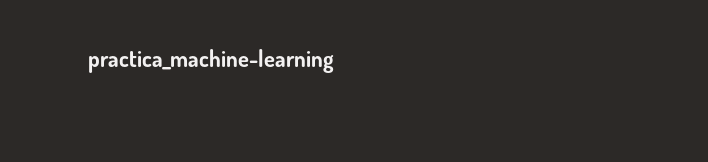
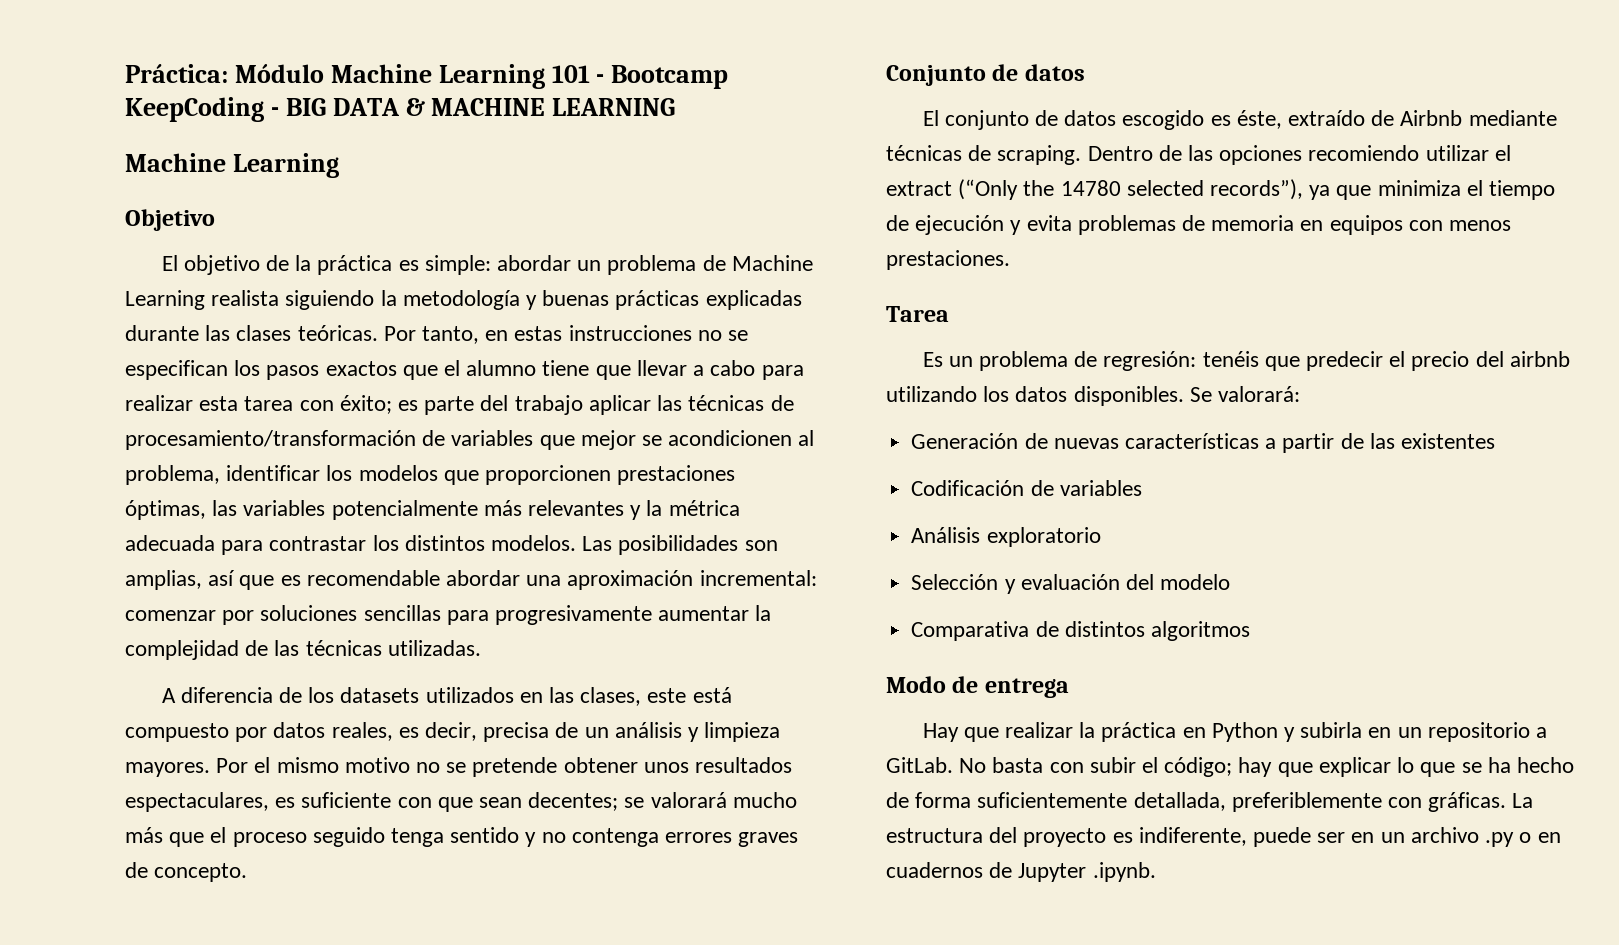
- practica_machine-learning
+ Práctica: Módulo Machine Learning 101 - Bootcamp KeepCoding - BIG DATA & MACHINE LEARNING
+ Machine Learning
+ Objetivo
+ El objetivo de la práctica es simple: abordar un problema de Machine Learning realista siguiendo la metodología y buenas prácticas explicadas durante las clases teóricas. Por tanto, en estas instrucciones no se especifican los pasos exactos que el alumno tiene que llevar a cabo para realizar esta tarea con éxito; es parte del trabajo aplicar las técnicas de procesamiento/transformación de variables que mejor se acondicionen al problema, identificar los modelos que proporcionen prestaciones óptimas, las variables potencialmente más relevantes y la métrica adecuada para contrastar los distintos modelos. Las posibilidades son amplias, así que es recomendable abordar una aproximación incremental: comenzar por soluciones sencillas para progresivamente aumentar la complejidad de las técnicas utilizadas.
+ A diferencia de los datasets utilizados en las clases, este está compuesto por datos reales, es decir, precisa de un análisis y limpieza mayores. Por el mismo motivo no se pretende obtener unos resultados espectaculares, es suficiente con que sean decentes; se valorará mucho más que el proceso seguido tenga sentido y no contenga errores graves de concepto.
+ Conjunto de datos
+ El conjunto de datos escogido es éste, extraído de Airbnb mediante técnicas de scraping. Dentro de las opciones recomiendo utilizar el extract (“Only the 14780 selected records”), ya que minimiza el tiempo de ejecución y evita problemas de memoria en equipos con menos prestaciones.
+ Tarea
+ Es un problema de regresión: tenéis que predecir el precio del airbnb utilizando los datos disponibles. Se valorará:
+ Generación de nuevas características a partir de las existentes
+ Codificación de variables
+ Análisis exploratorio
+ Selección y evaluación del modelo
+ Comparativa de distintos algoritmos
+ Modo de entrega
+ Hay que realizar la práctica en Python y subirla en un repositorio a GitLab. No basta con subir el código; hay que explicar lo que se ha hecho de forma suficientemente detallada, preferiblemente con gráficas. La estructura del proyecto es indiferente, puede ser en un archivo .py o en cuadernos de Jupyter .ipynb.

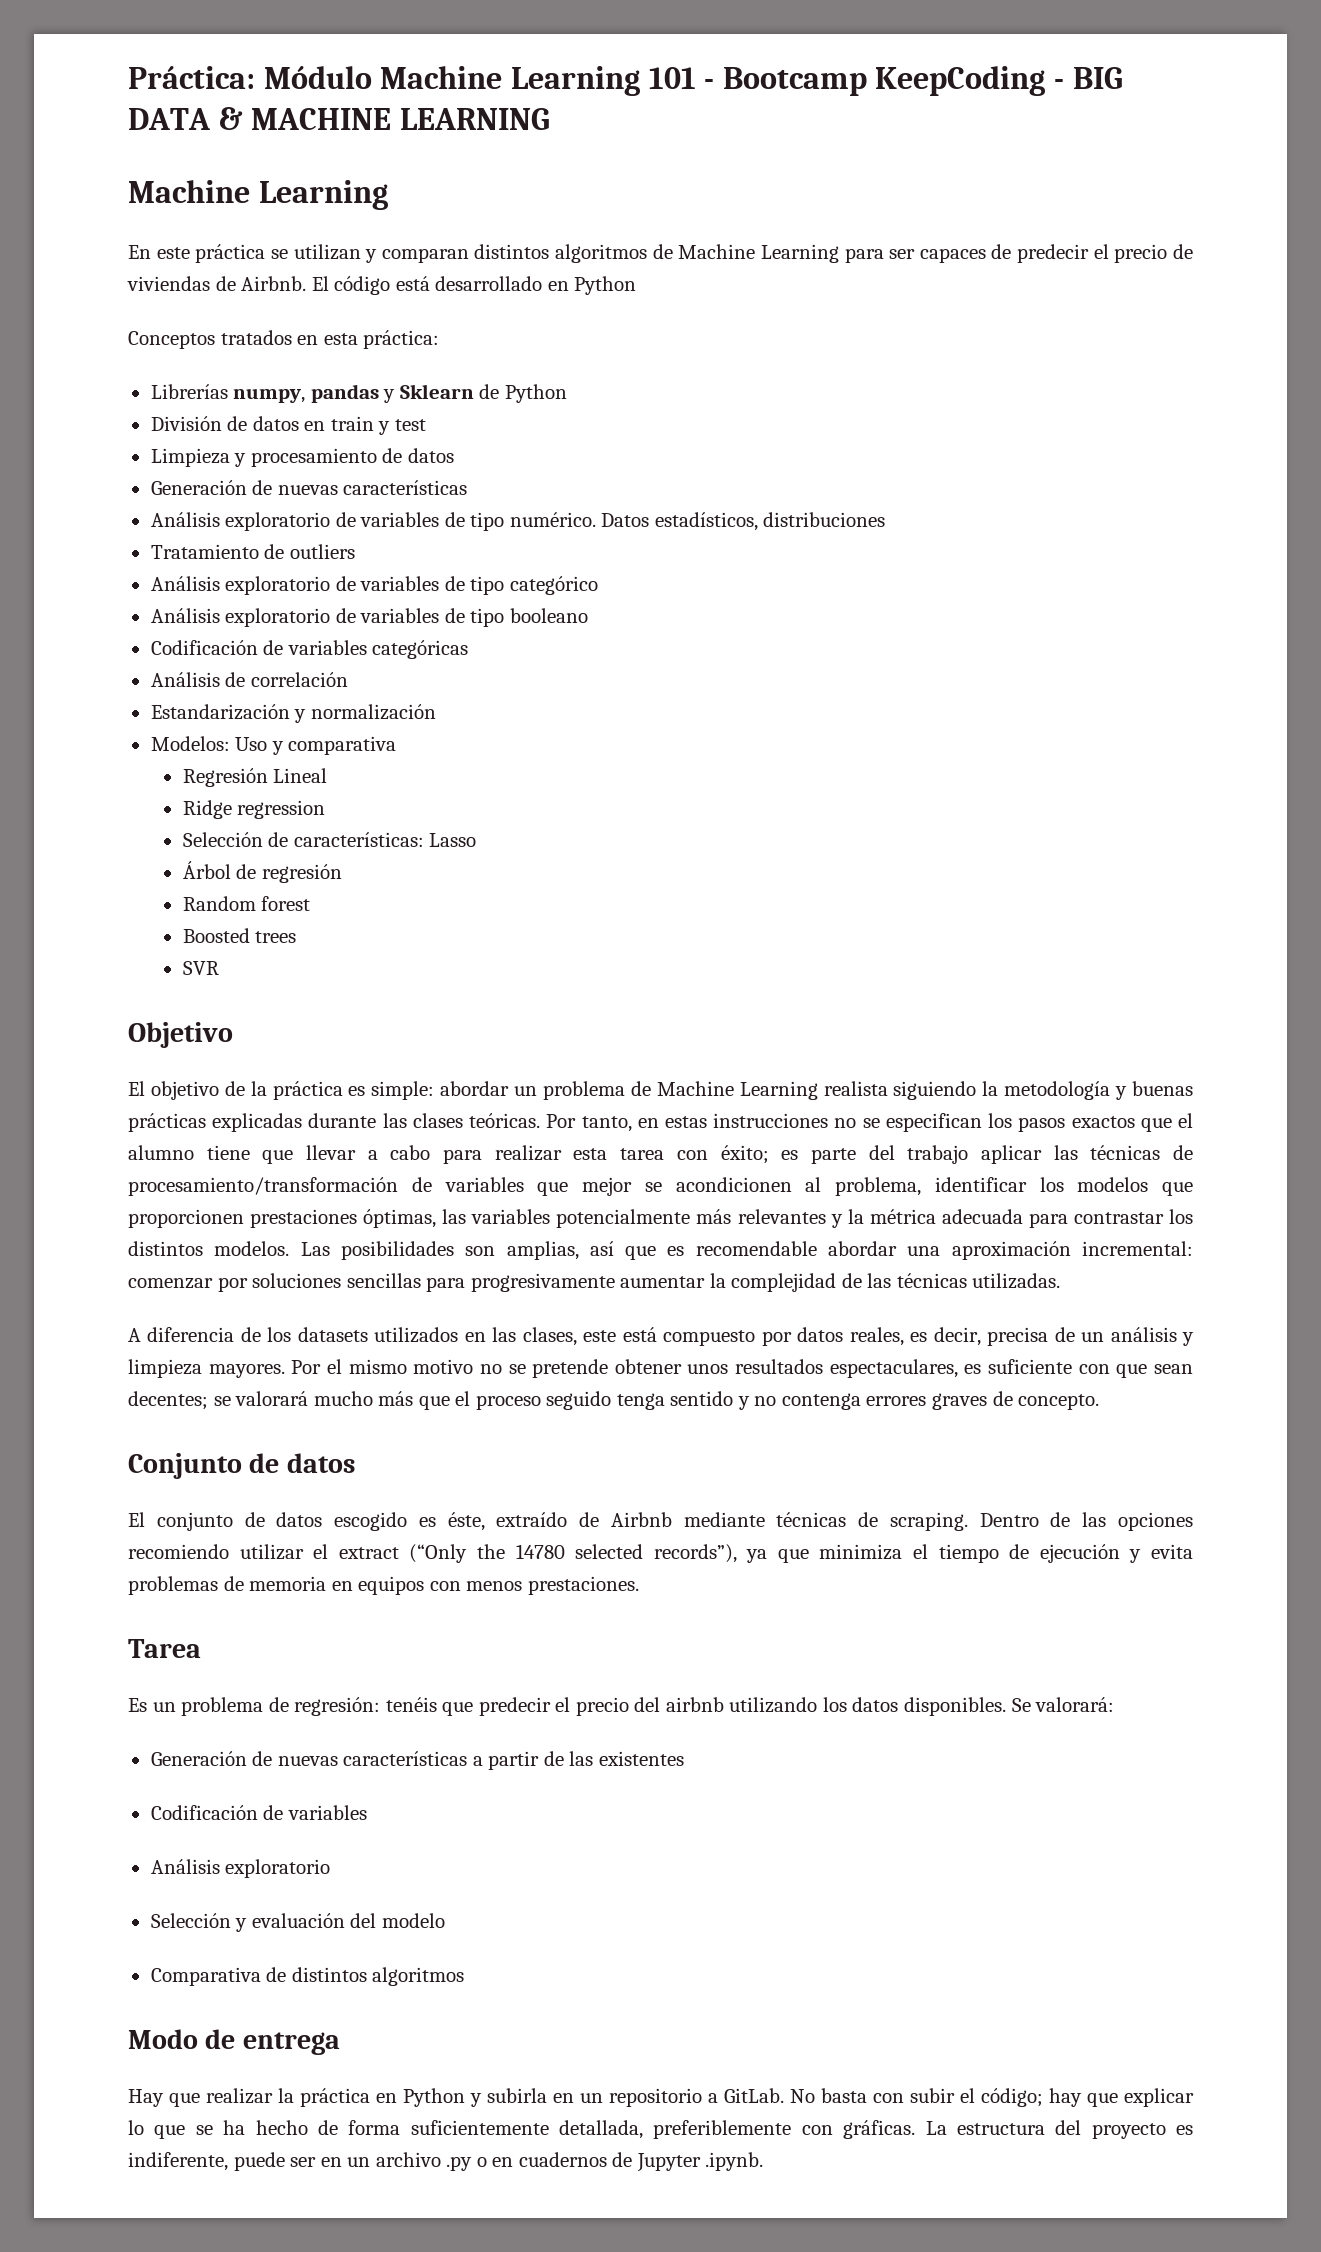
+ En este práctica se utilizan y comparan distintos algoritmos de Machine Learning para ser capaces de predecir el precio de viviendas de Airbnb. El código está desarrollado en Python
+ Conceptos tratados en esta práctica:
+ Librerías numpy, pandas y Sklearn de Python
+ División de datos en train y test
+ Limpieza y procesamiento de datos
+ Generación de nuevas características
+ Análisis exploratorio de variables de tipo numérico. Datos estadísticos, distribuciones
+ Tratamiento de outliers
+ Análisis exploratorio de variables de tipo categórico
+ Análisis exploratorio de variables de tipo booleano
+ Codificación de variables categóricas
+ Análisis de correlación
+ Estandarización y normalización
+ Modelos: Uso y comparativa
+ Regresión Lineal
+ Ridge regression
+ Selección de características: Lasso
+ Árbol de regresión
+ Random forest
+ Boosted trees
+ SVR

